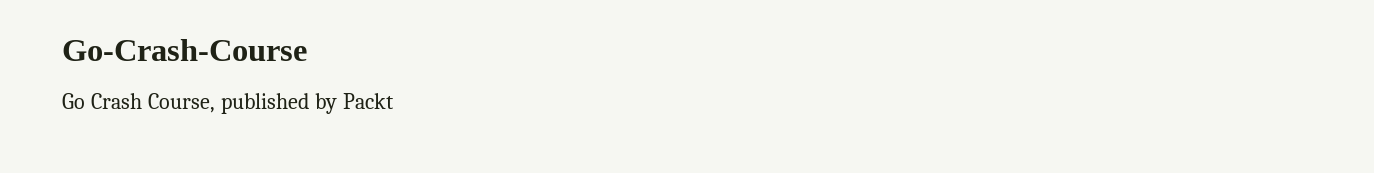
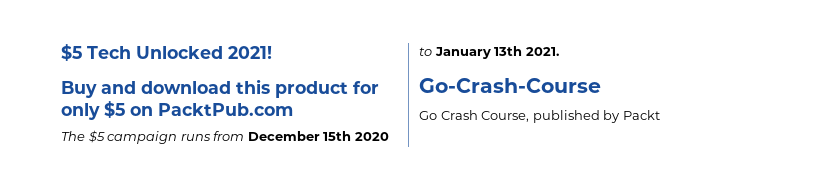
+ $5 Tech Unlocked 2021!
+ Buy and download this product for only $5 on PacktPub.com
+ The $5 campaign runs from December 15th 2020 to January 13th 2021.

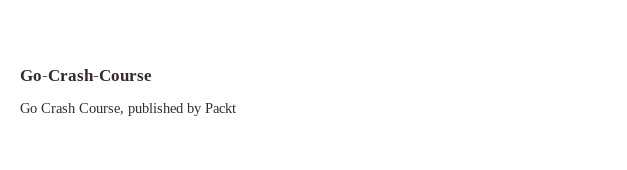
- $5 Tech Unlocked 2021!
- Buy and download this product for only $5 on PacktPub.com
- The $5 campaign runs from December 15th 2020 to January 13th 2021.

